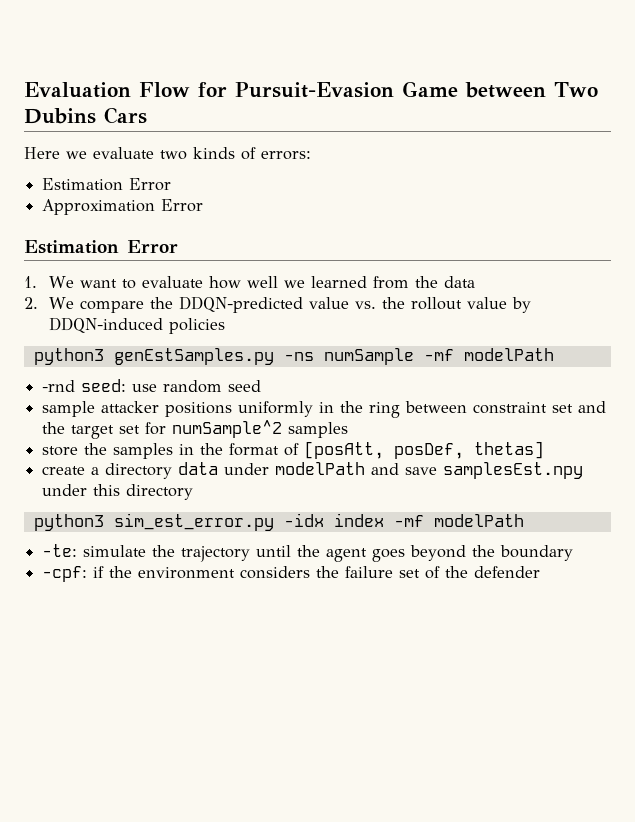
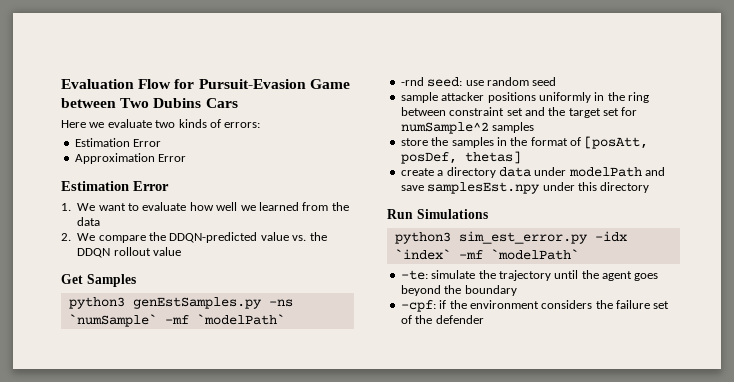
- 2. We compare the DDQN-predicted value vs. the rollout value by DDQN-induced policies
+ 2. We compare the DDQN-predicted value vs. the DDQN rollout value
+ Get Samples
- python3 genEstSamples.py -ns numSample -mf modelPath
+ python3 genEstSamples.py -ns `numSample` -mf `modelPath`
+ Run Simulations
- python3 sim_est_error.py -idx index -mf modelPath
+ python3 sim_est_error.py -idx `index` -mf `modelPath`

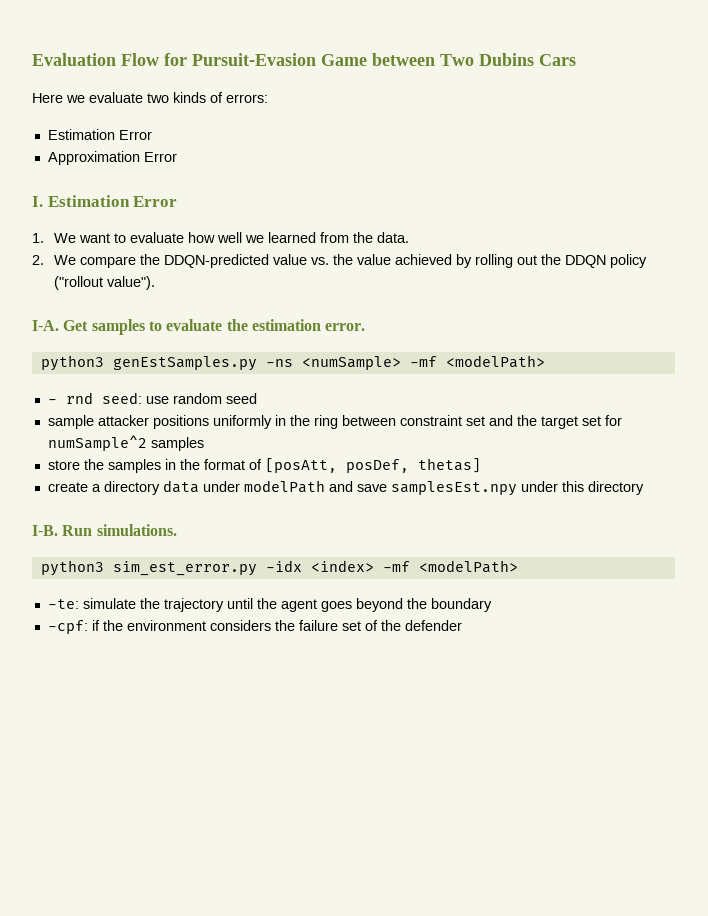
  Approximation Error
- Estimation Error
+ I. Estimation Error
- 1. We want to evaluate how well we learned from the data
+ 1. We want to evaluate how well we learned from the data.
- 2. We compare the DDQN-predicted value vs. the DDQN rollout value
- Get Samples
- python3 genEstSamples.py -ns `numSample` -mf `modelPath`
- -rnd seed: use random seed
+ 2. We compare the DDQN-predicted value vs. the value achieved by rolling out the DDQN policy ("rollout value").
+ I-A. Get samples to evaluate the estimation error.
+ python3 genEstSamples.py -ns <numSample> -mf <modelPath>
+ - rnd seed: use random seed
- Run Simulations
+ I-B. Run simulations.
- python3 sim_est_error.py -idx `index` -mf `modelPath`
+ python3 sim_est_error.py -idx <index> -mf <modelPath>

